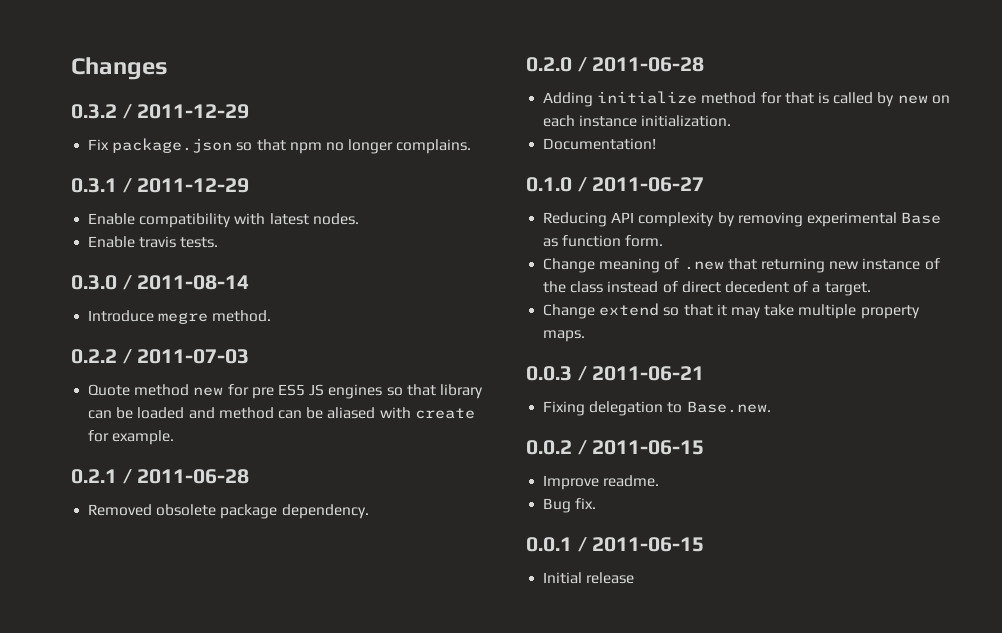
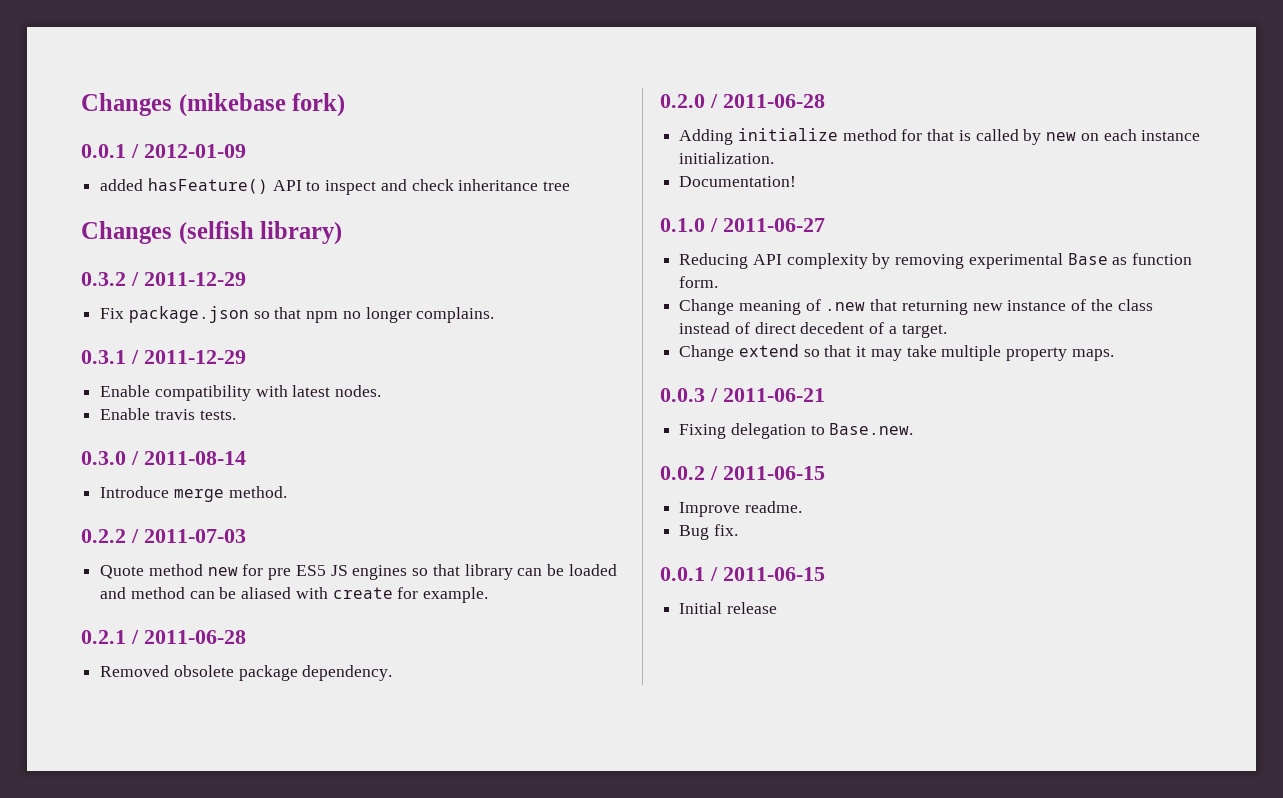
- Changes
+ Changes (mikebase fork)
+ 0.0.1 / 2012-01-09
+ added hasFeature() API to inspect and check inheritance tree
+ Changes (selfish library)
- Introduce megre method.
+ Introduce merge method.

